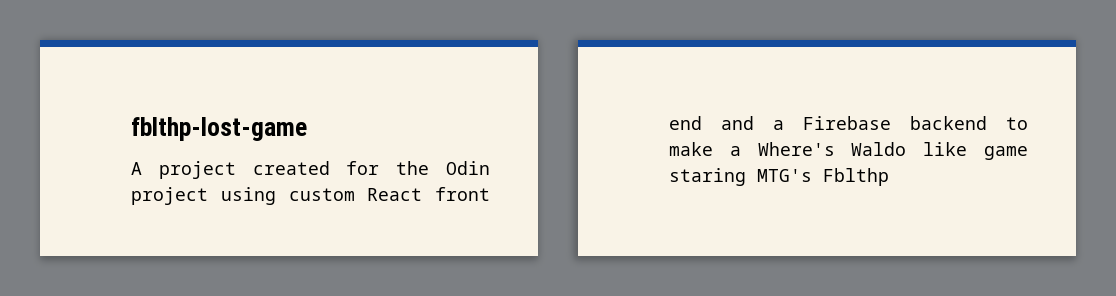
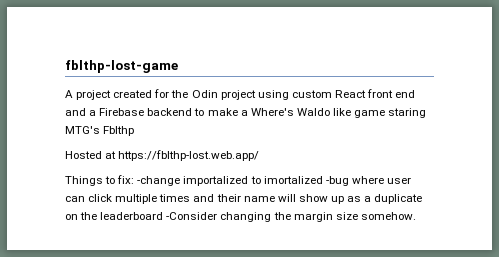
+ Hosted at https://fblthp-lost.web.app/
+ Things to fix: -change importalized to imortalized -bug where user can click multiple times and their name will show up as a duplicate on the leaderboard -Consider changing the margin size somehow.

